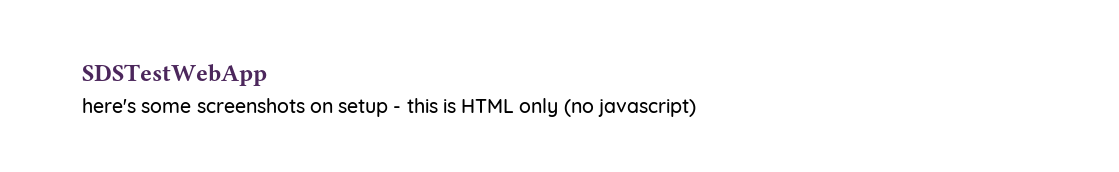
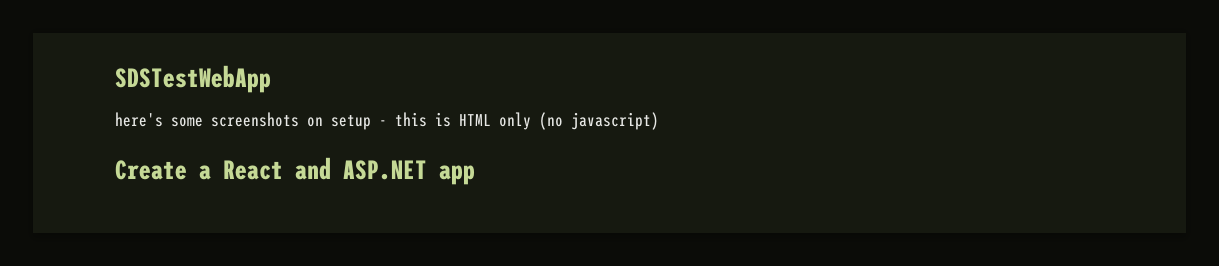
+ Create a React and ASP.NET app

